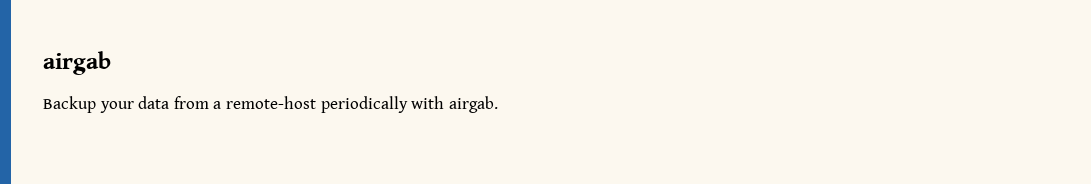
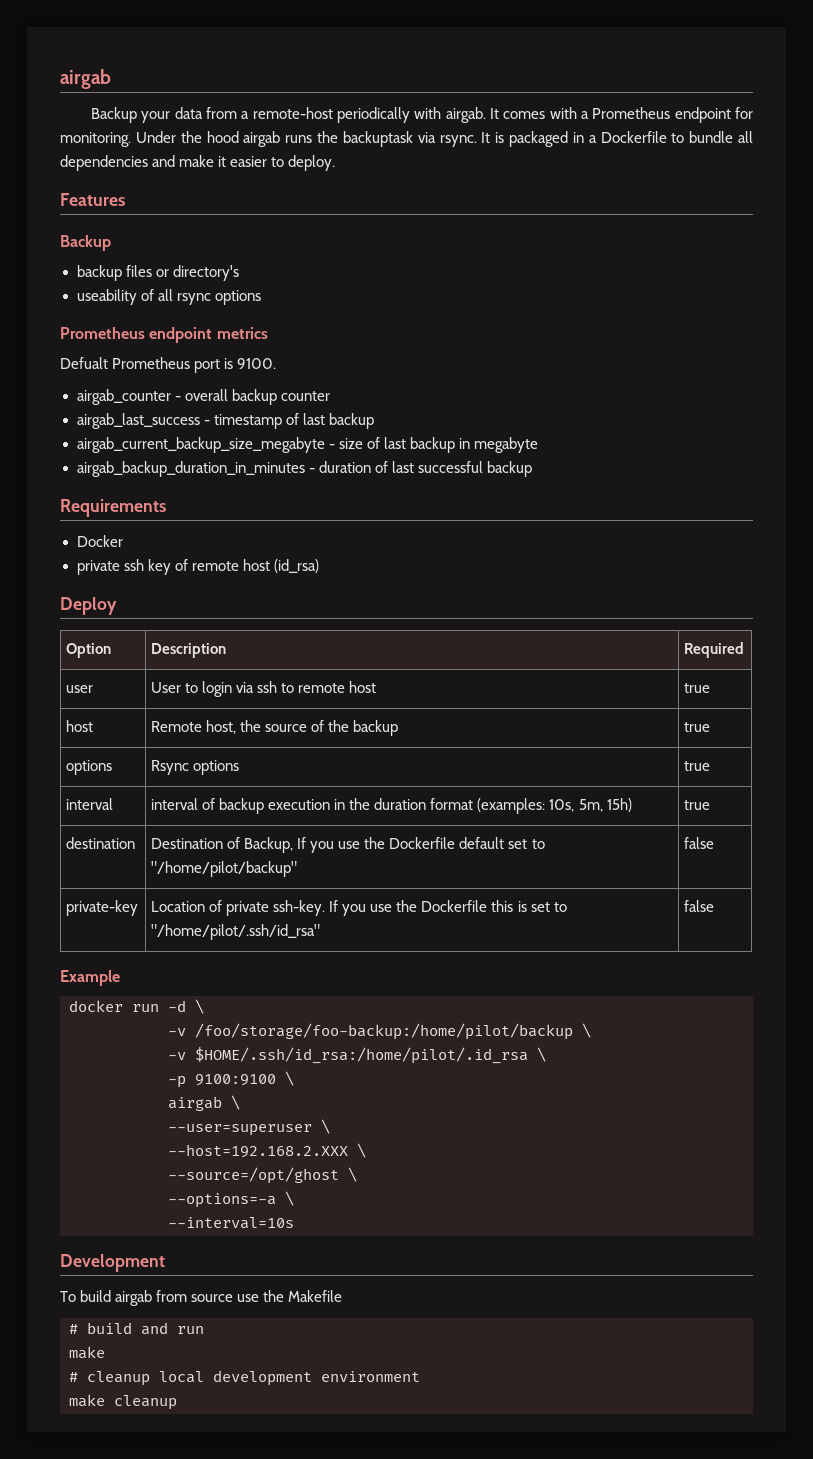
+ It comes with a Prometheus endpoint for monitoring. Under the hood airgab runs the backuptask via rsync. It is packaged in a Dockerfile to bundle all dependencies and make it easier to deploy.
+ Features
+ Backup
+ backup files or directory's
+ useability of all rsync options
+ Prometheus endpoint metrics
+ Defualt Prometheus port is 9100.
+ airgab_counter - overall backup counter
+ airgab_last_success - timestamp of last backup
+ airgab_current_backup_size_megabyte - size of last backup in megabyte
+ airgab_backup_duration_in_minutes - duration of last successful backup
+ Requirements
+ Docker
+ private ssh key of remote host (id_rsa)
+ Deploy
+ Option | Description | Required
+ user | User to login via ssh to remote host | true
+ host | Remote host, the source of the backup | true
+ options | Rsync options | true
+ interval | interval of backup execution in the duration format (examples: 10s, 5m, 15h) | true
+ destination | Destination of Backup, If you use the Dockerfile default set to "/home/pilot/backup" | false
+ private-key | Location of private ssh-key. If you use the Dockerfile this is set to "/home/pilot/.ssh/id_rsa" | false
+ Example
+ docker run -d \
+ -v /foo/storage/foo-backup:/home/pilot/backup \
+ -v $HOME/.ssh/id_rsa:/home/pilot/.id_rsa \
+ -p 9100:9100 \
+ airgab \
+ --user=superuser \
+ --host=192.168.2.XXX \
+ --source=/opt/ghost \
+ --options=-a \
+ --interval=10s
+ Development
+ To build airgab from source use the Makefile
+ # build and run
+ make
+ # cleanup local development environment
+ make cleanup

